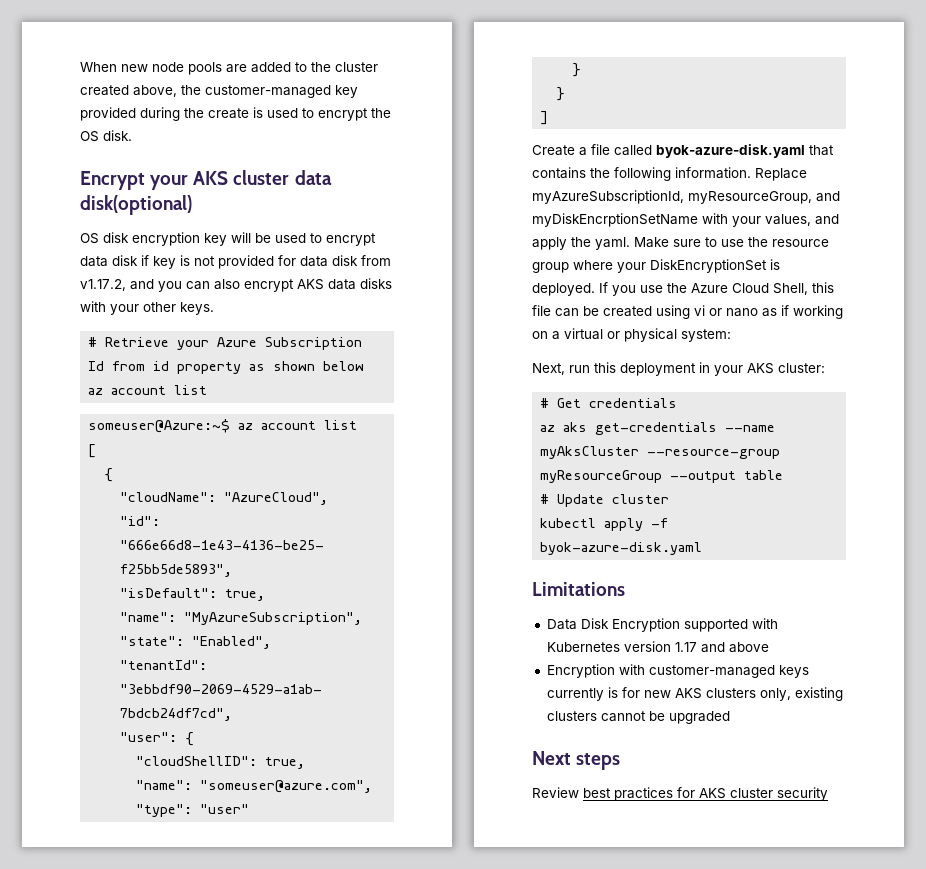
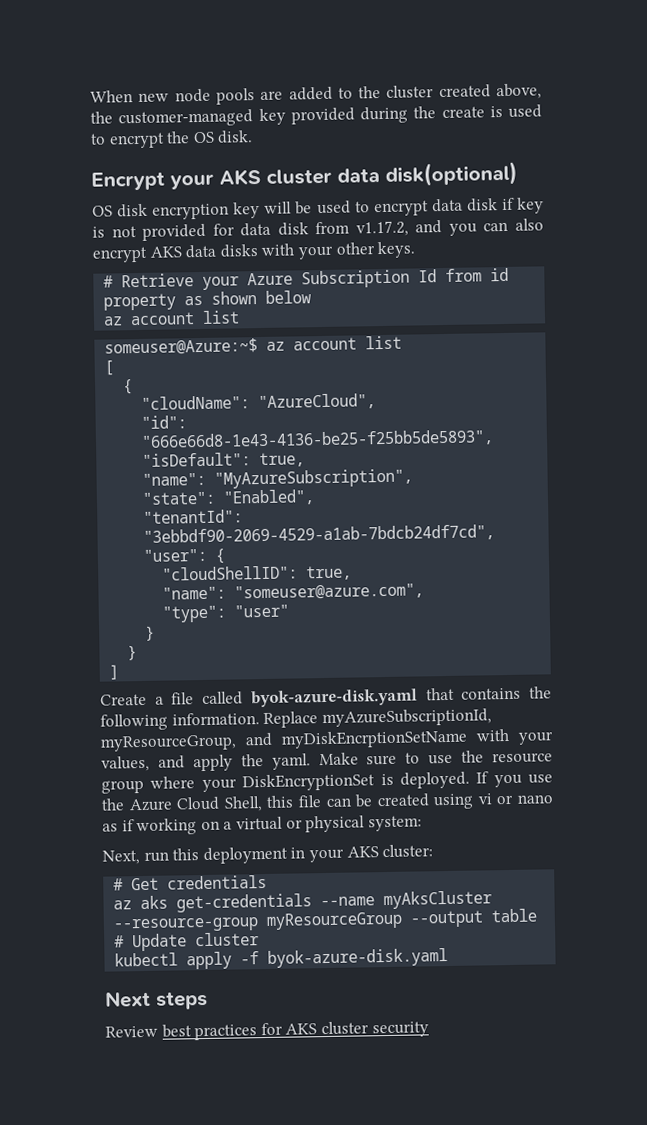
- Limitations
- Data Disk Encryption supported with Kubernetes version 1.17 and above
- Encryption with customer-managed keys currently is for new AKS clusters only, existing clusters cannot be upgraded

